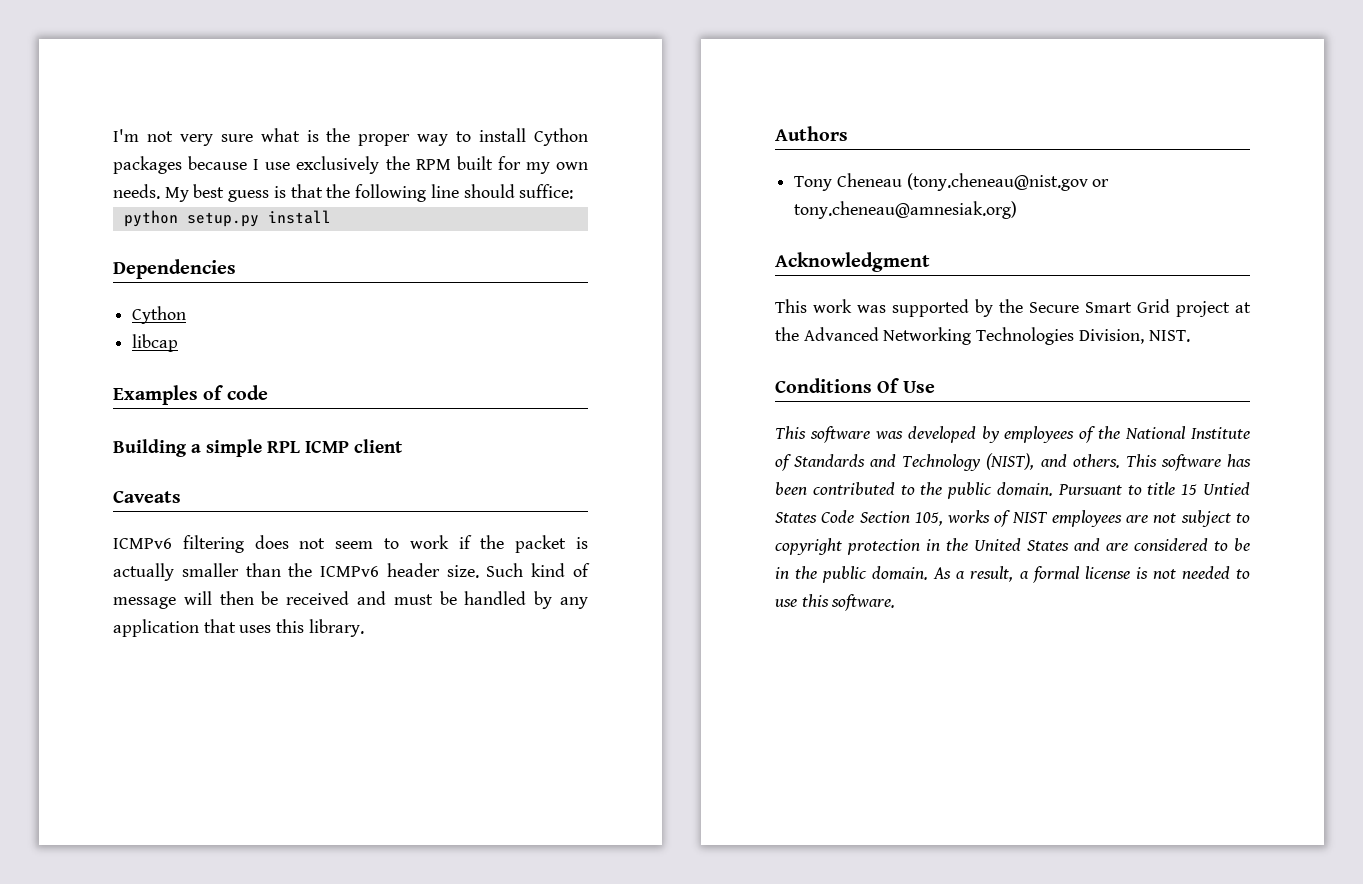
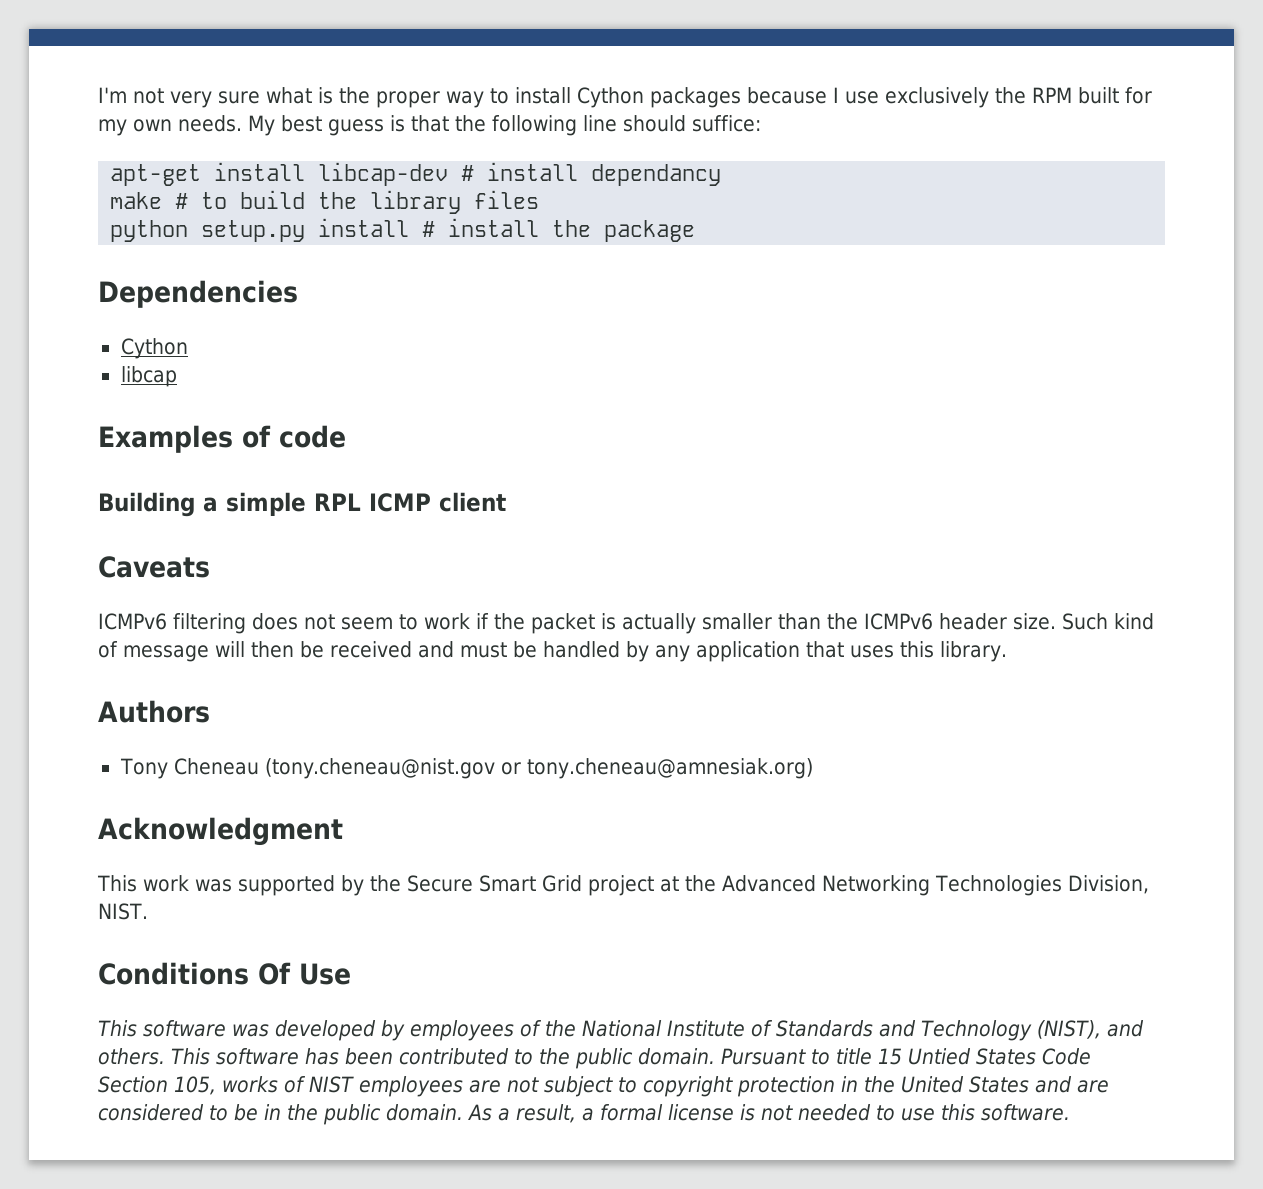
+ apt-get install libcap-dev # install dependancy
+ make # to build the library files
- python setup.py install
+ python setup.py install # install the package

